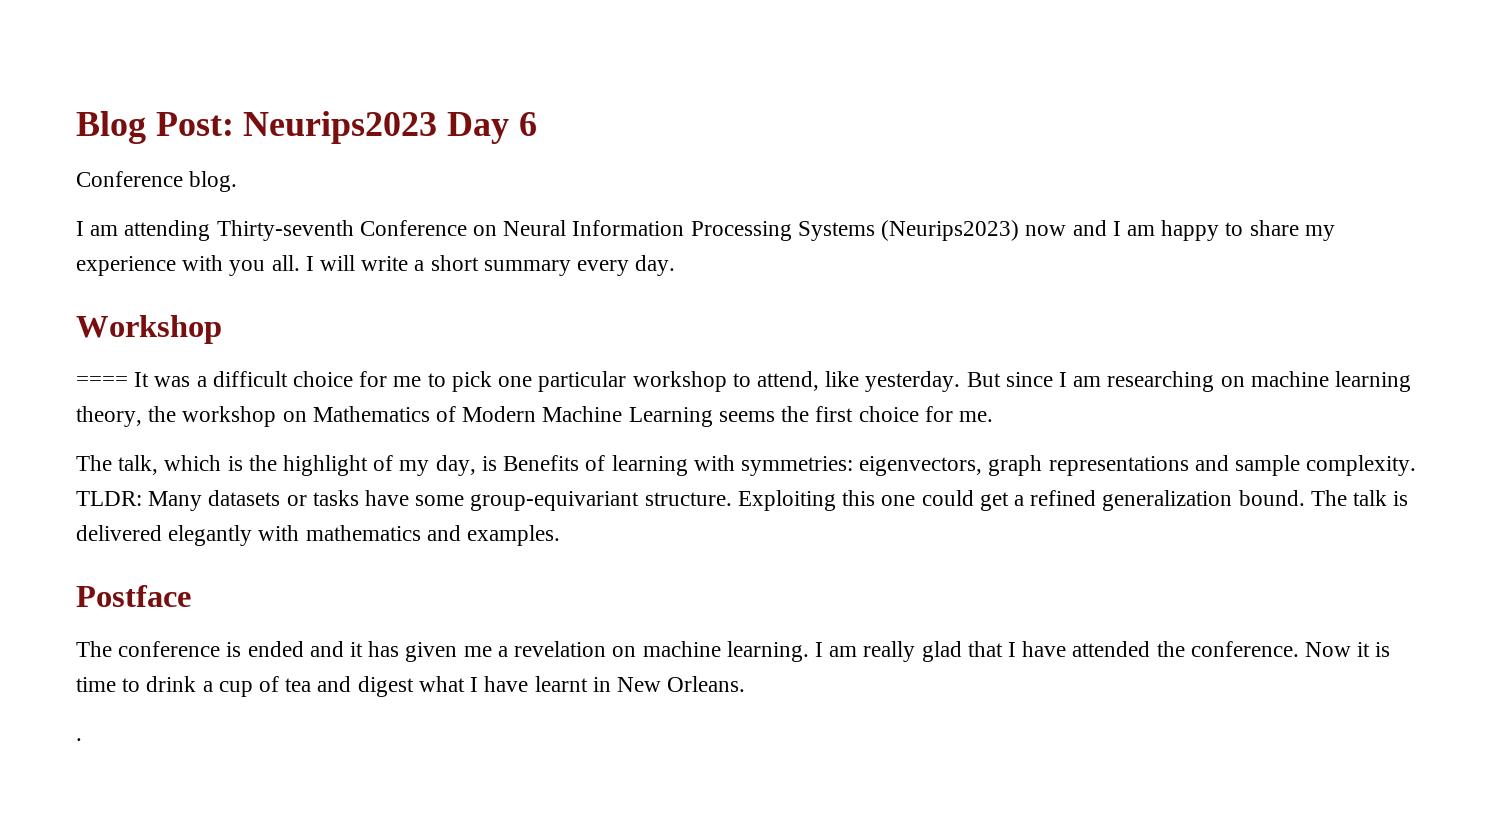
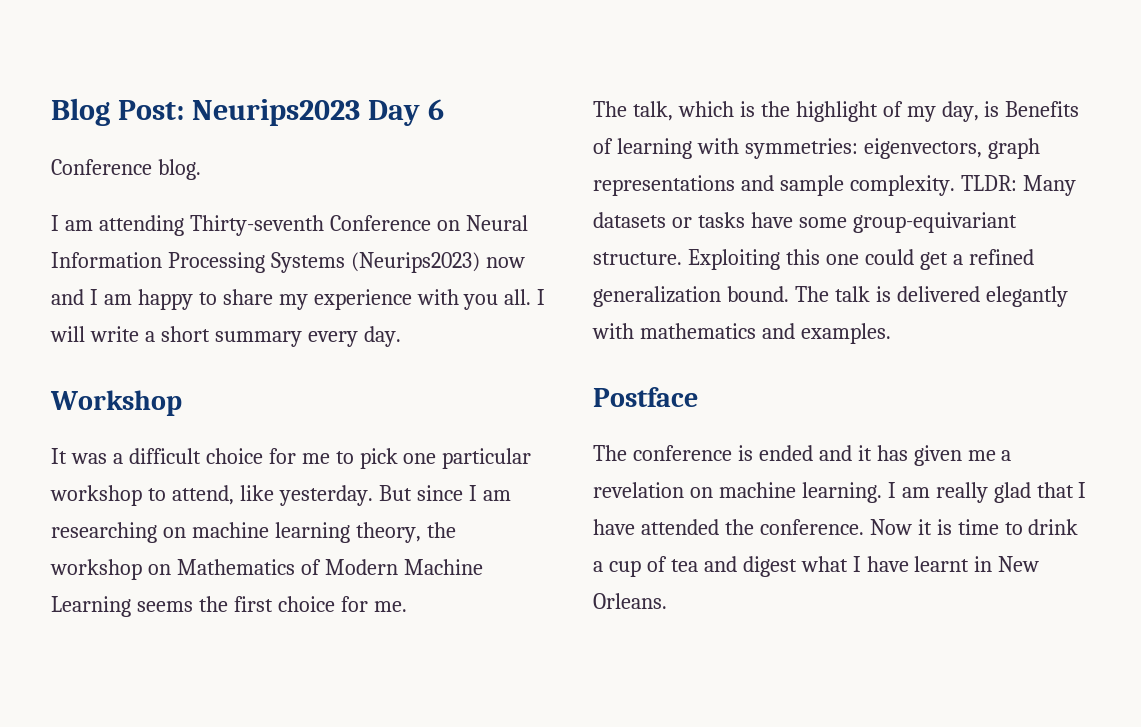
- ==== It was a difficult choice for me to pick one particular workshop to attend, like yesterday.
+ It was a difficult choice for me to pick one particular workshop to attend, like yesterday.
- .

